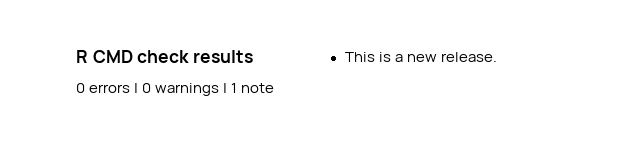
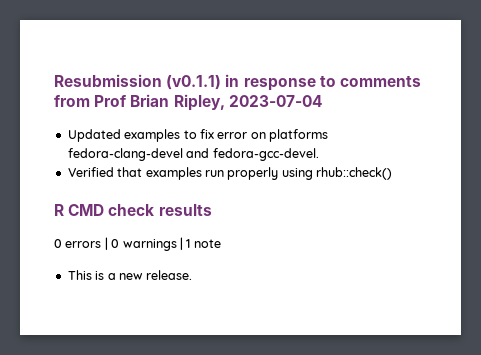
+ Resubmission (v0.1.1) in response to comments from Prof Brian Ripley, 2023-07-04
+ Updated examples to fix error on platforms fedora-clang-devel and fedora-gcc-devel.
+ Verified that examples run properly using rhub::check()

